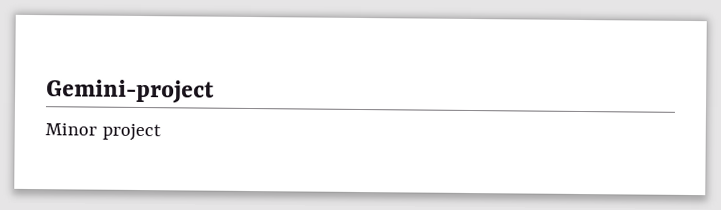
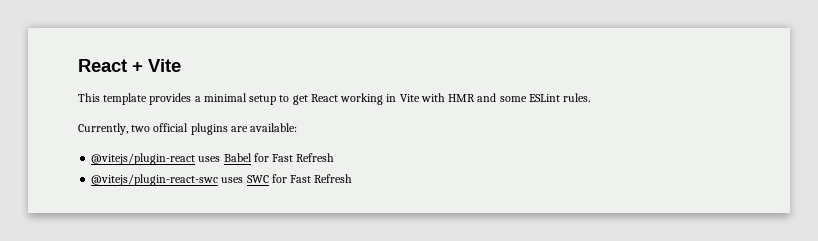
- Gemini-project
- Minor project
+ React + Vite
+ This template provides a minimal setup to get React working in Vite with HMR and some ESLint rules.
+ Currently, two official plugins are available:
+ @vitejs/plugin-react uses Babel for Fast Refresh
+ @vitejs/plugin-react-swc uses SWC for Fast Refresh

